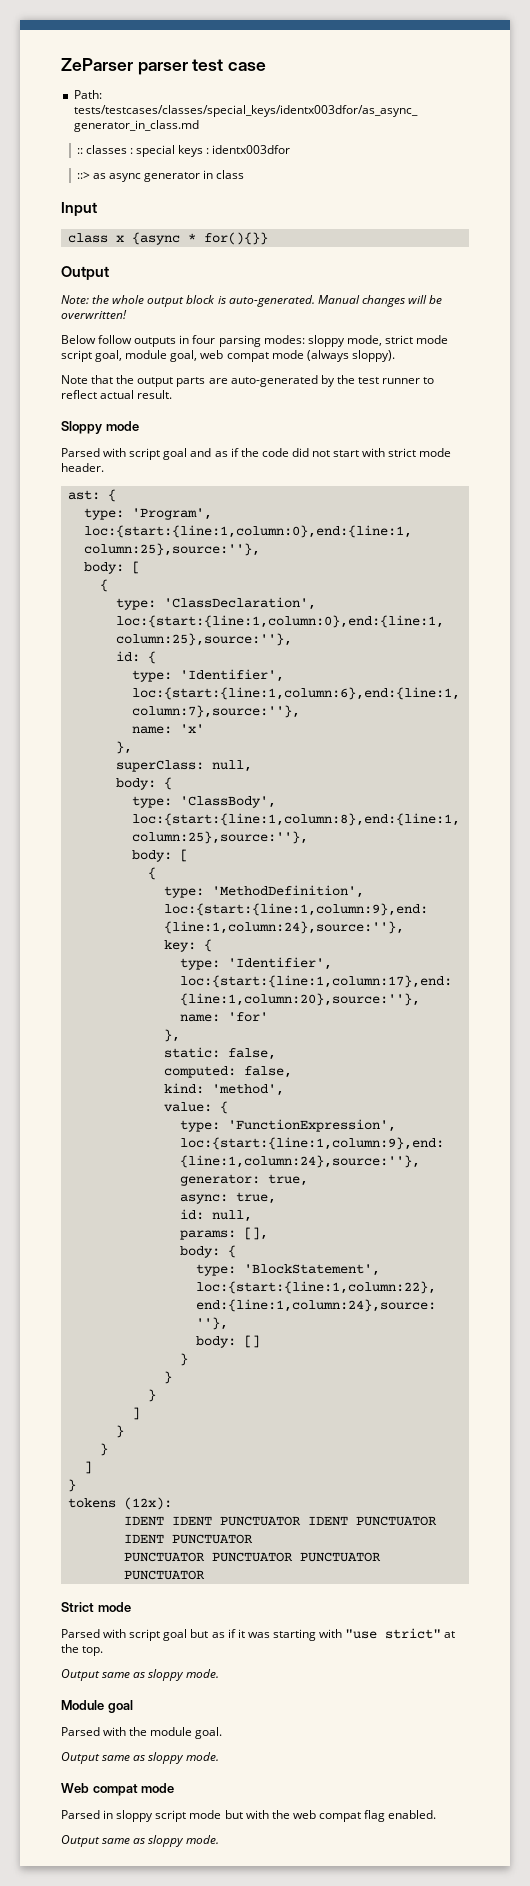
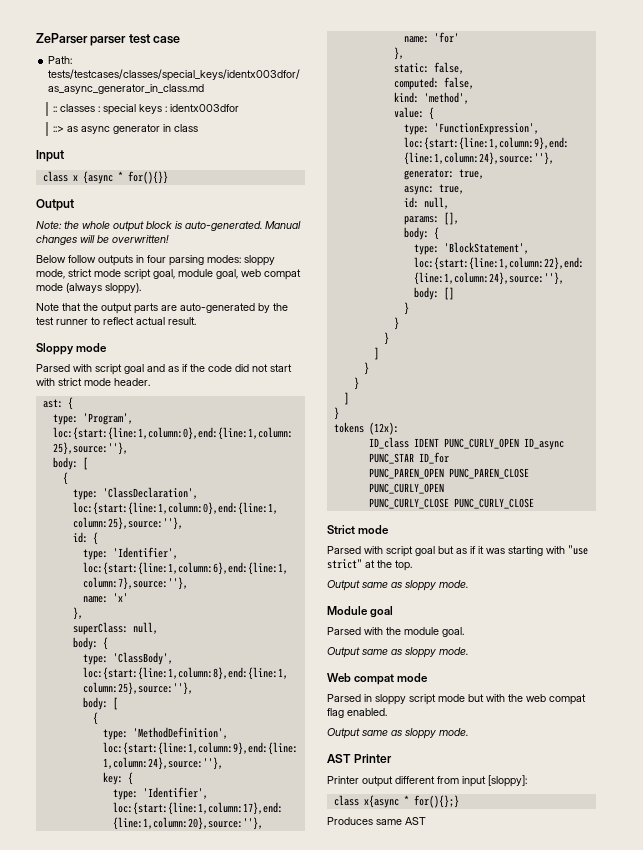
- IDENT IDENT PUNCTUATOR IDENT PUNCTUATOR IDENT PUNCTUATOR
- PUNCTUATOR PUNCTUATOR PUNCTUATOR PUNCTUATOR
+ ID_class IDENT PUNC_CURLY_OPEN ID_async PUNC_STAR ID_for
+ PUNC_PAREN_OPEN PUNC_PAREN_CLOSE PUNC_CURLY_OPEN
+ PUNC_CURLY_CLOSE PUNC_CURLY_CLOSE
+ AST Printer
+ Printer output different from input [sloppy]:
+ class x{async * for(){};}
+ Produces same AST

